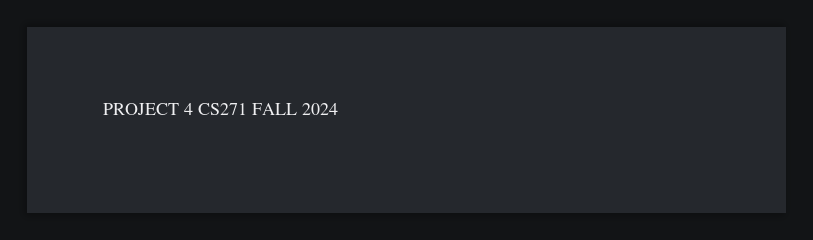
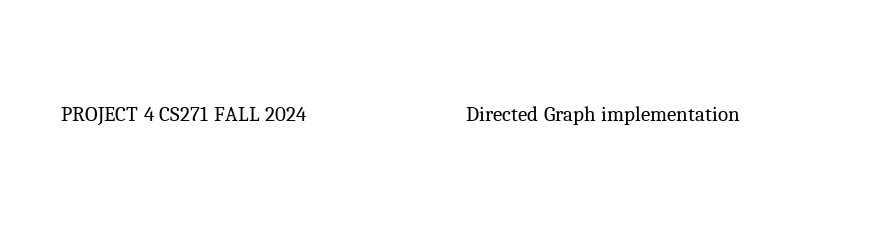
+ Directed Graph implementation

